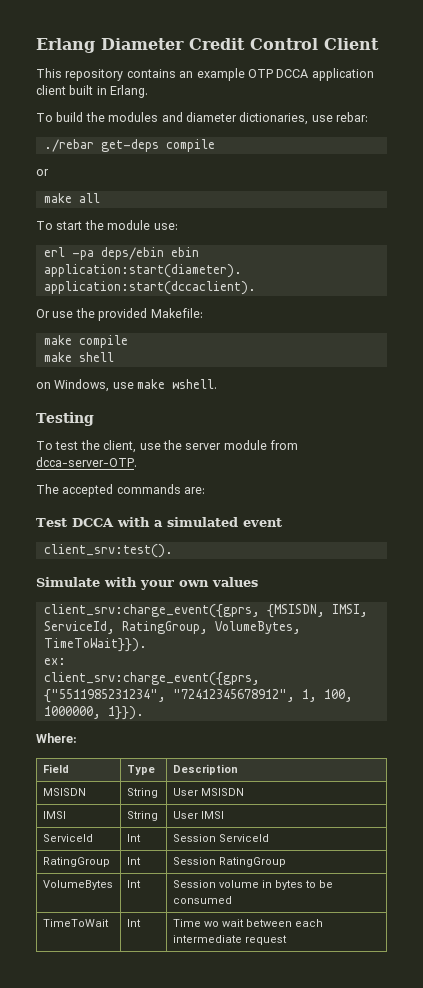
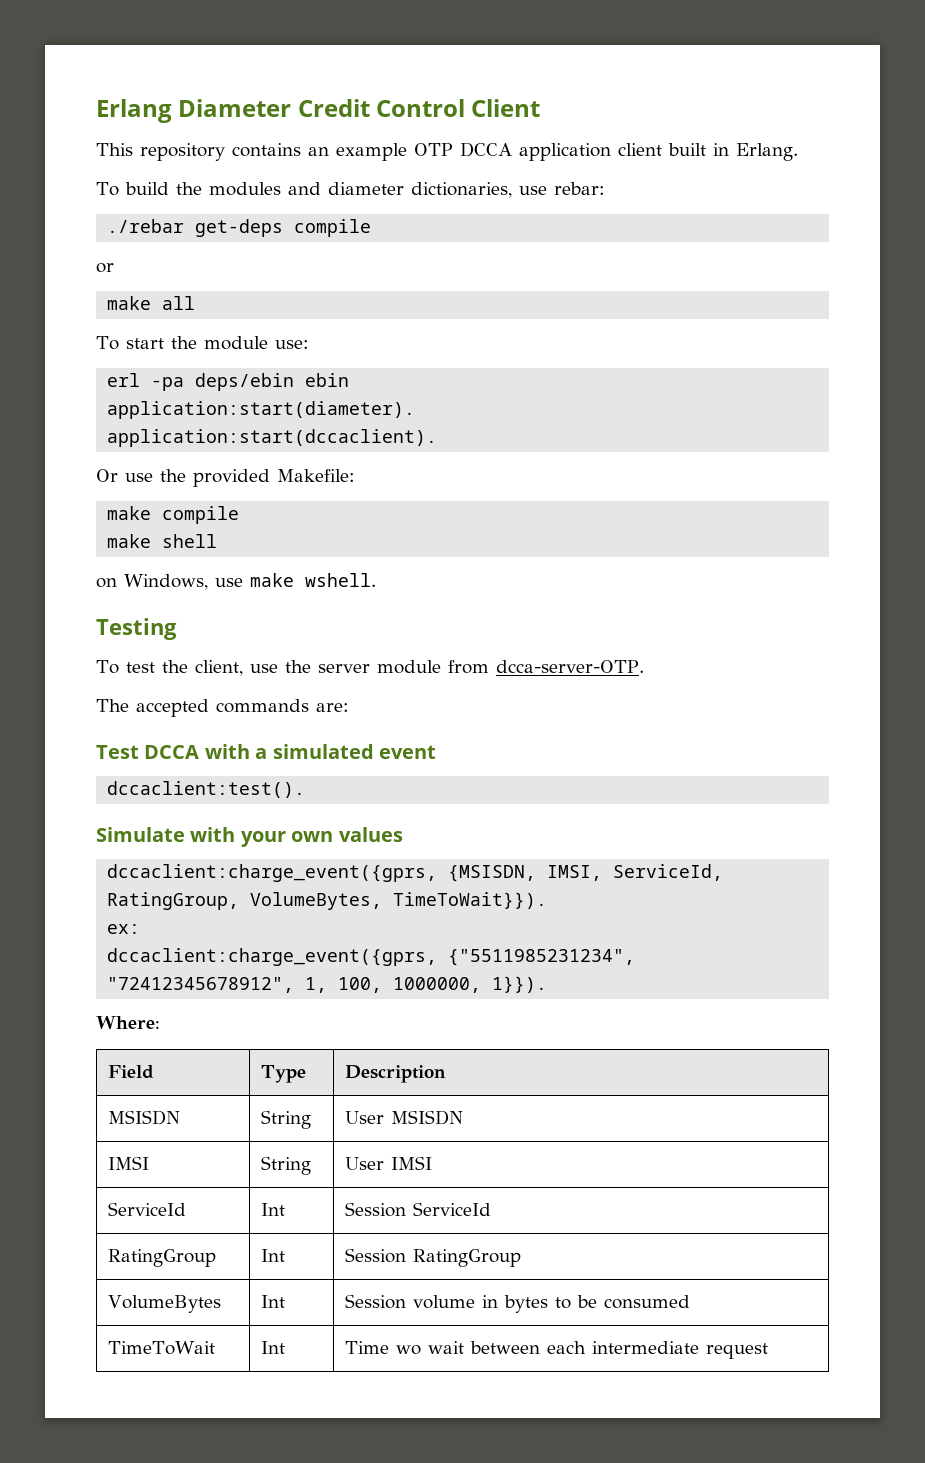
- client_srv:test().
+ dccaclient:test().
- client_srv:charge_event({gprs, {MSISDN, IMSI, ServiceId, RatingGroup, VolumeBytes, TimeToWait}}).
+ dccaclient:charge_event({gprs, {MSISDN, IMSI, ServiceId, RatingGroup, VolumeBytes, TimeToWait}}).
- client_srv:charge_event({gprs, {"5511985231234", "72412345678912", 1, 100, 1000000, 1}}).
+ dccaclient:charge_event({gprs, {"5511985231234", "72412345678912", 1, 100, 1000000, 1}}).

